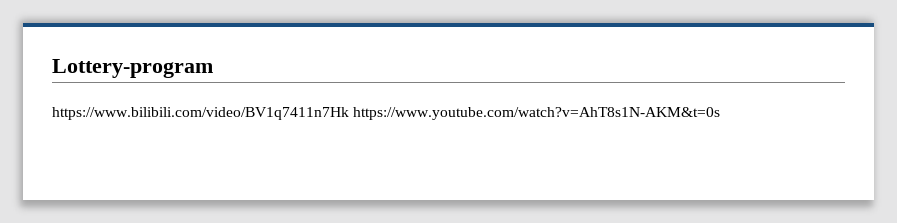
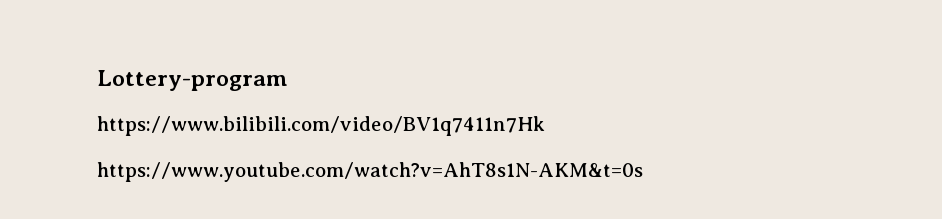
- https://www.bilibili.com/video/BV1q7411n7Hk https://www.youtube.com/watch?v=AhT8s1N-AKM&t=0s
+ https://www.bilibili.com/video/BV1q7411n7Hk
+ https://www.youtube.com/watch?v=AhT8s1N-AKM&t=0s

